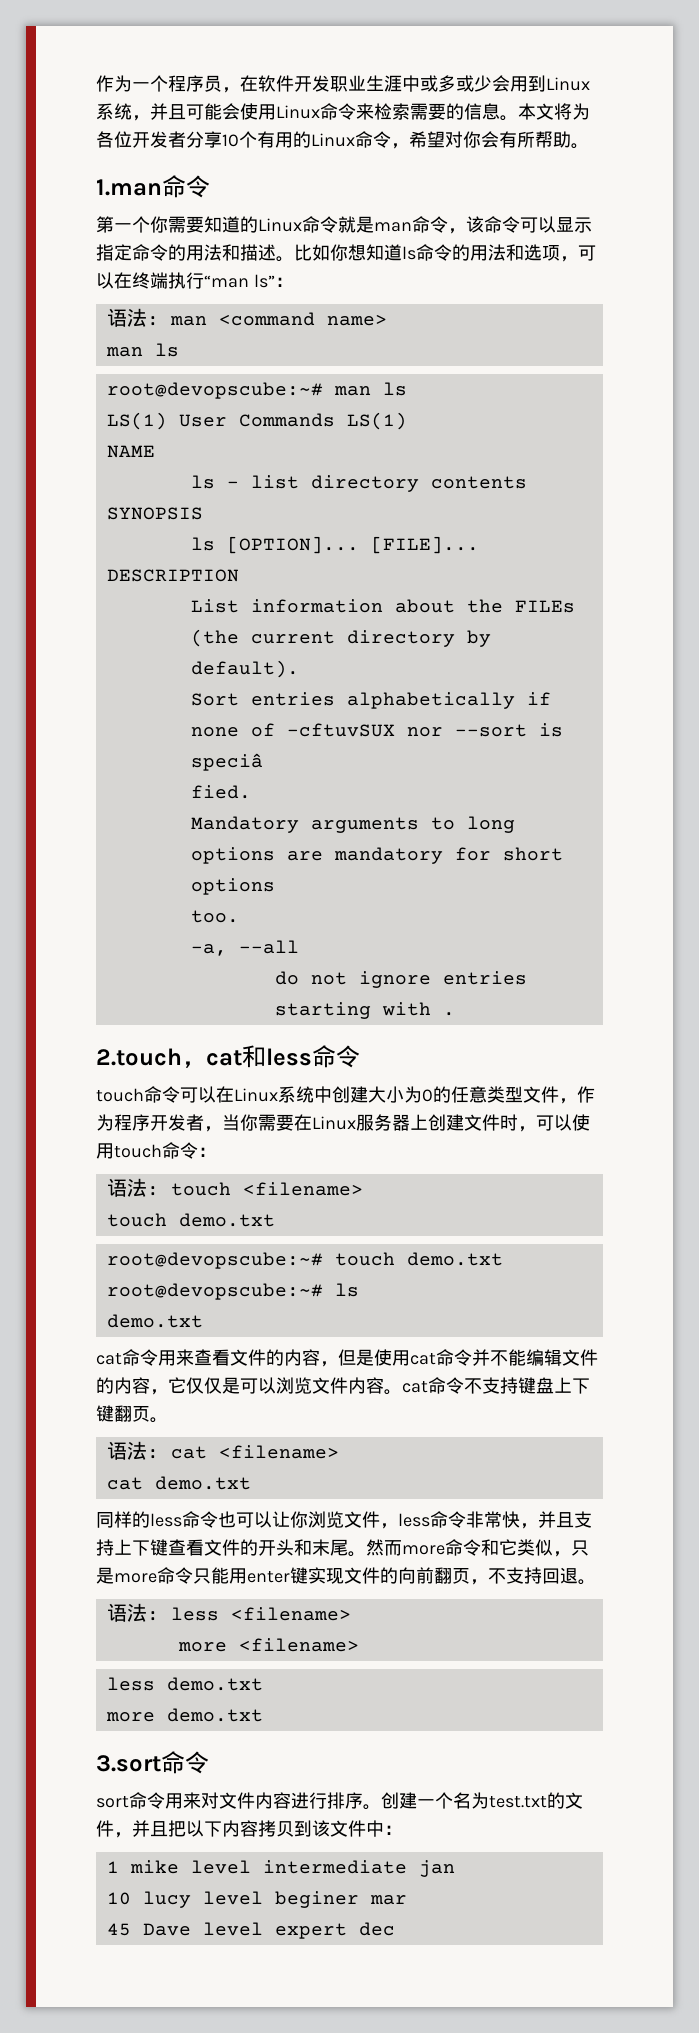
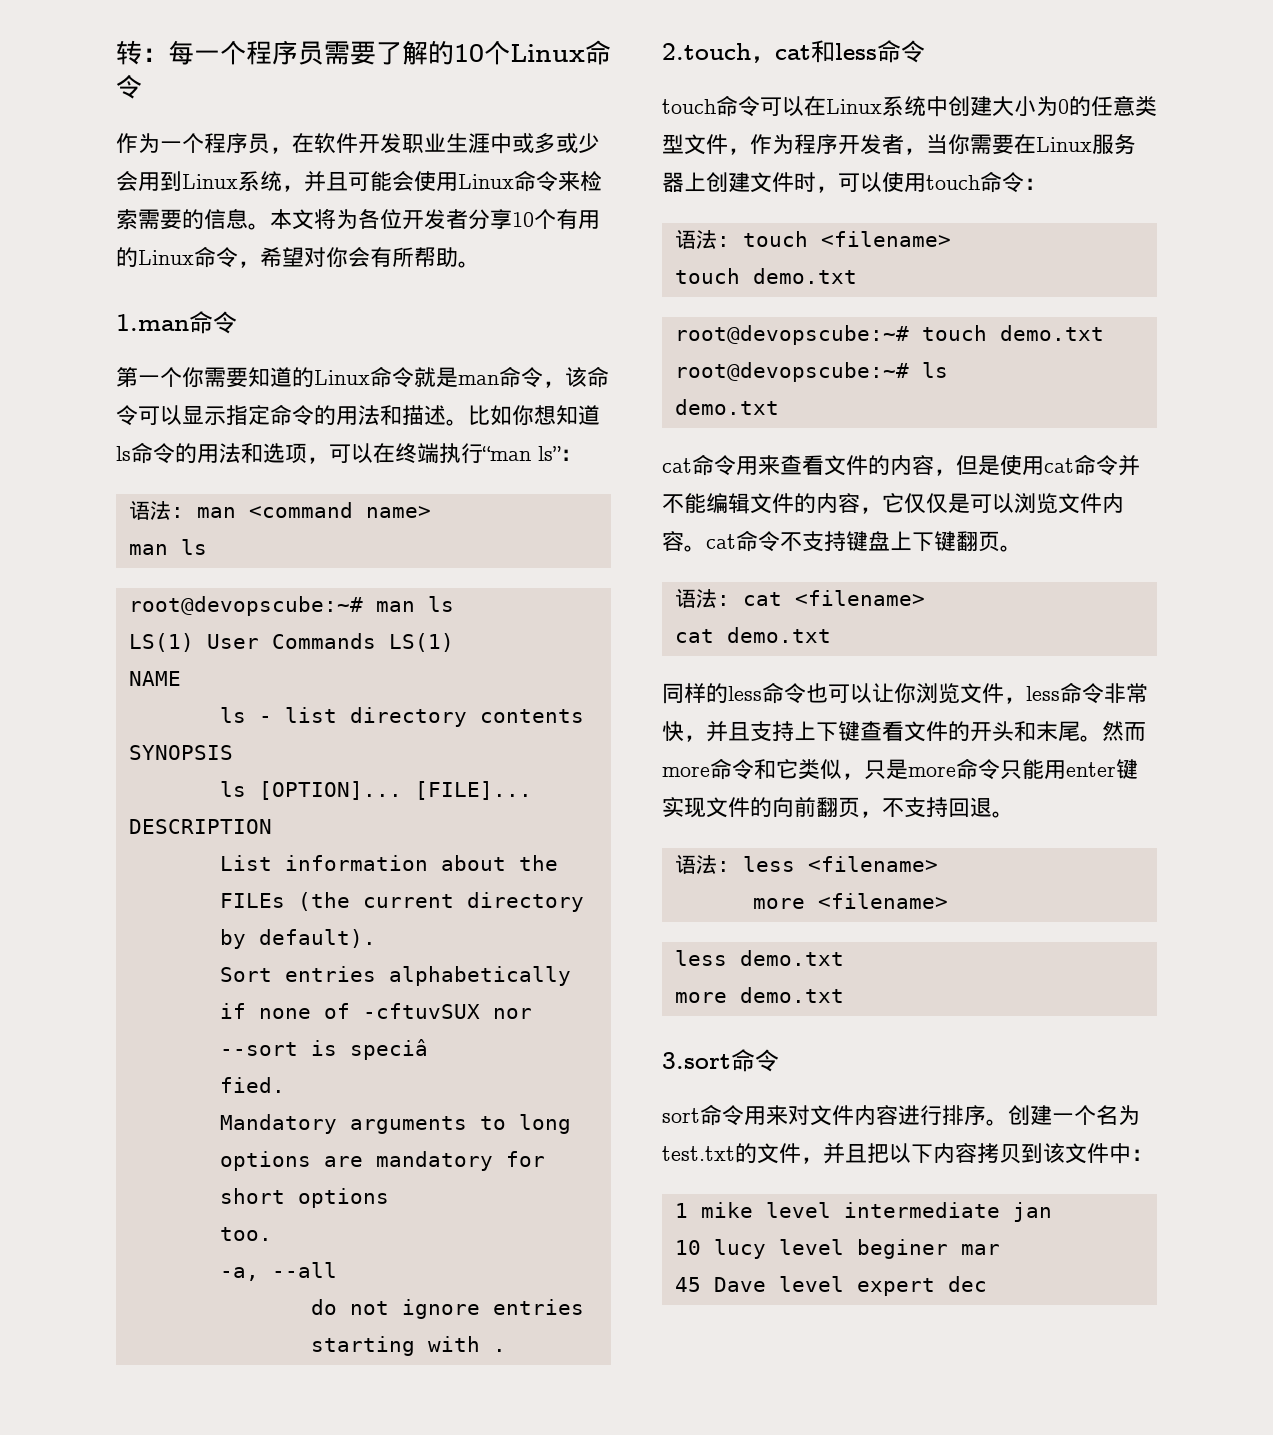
+ 转：每一个程序员需要了解的10个Linux命令

